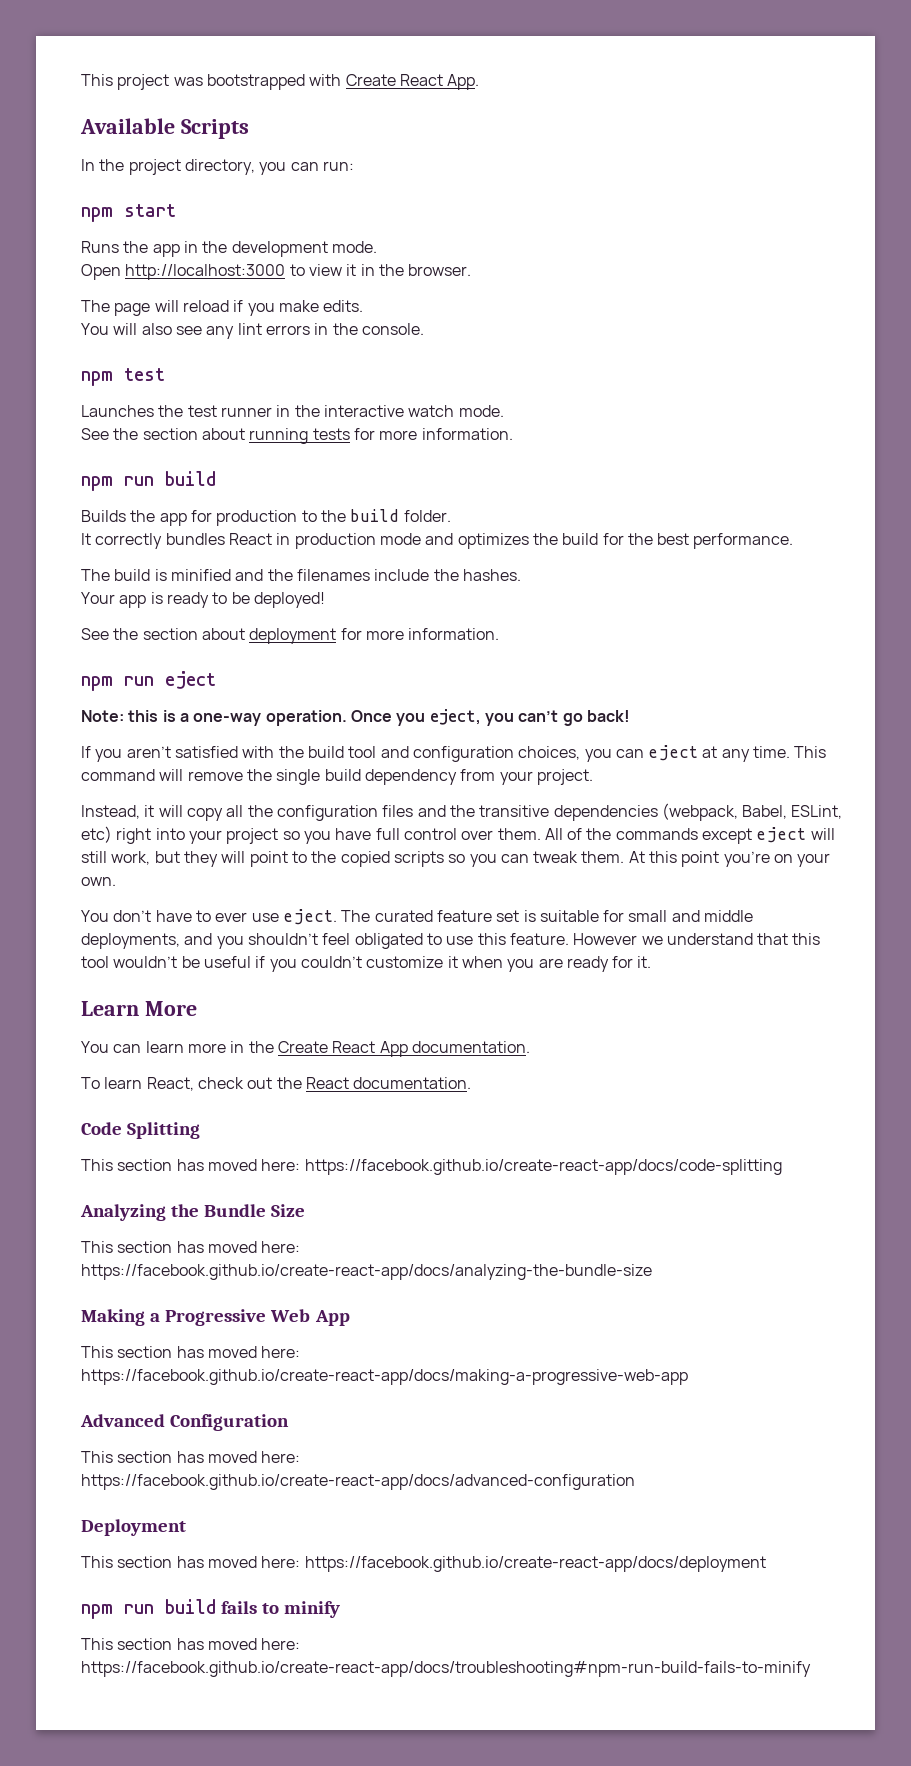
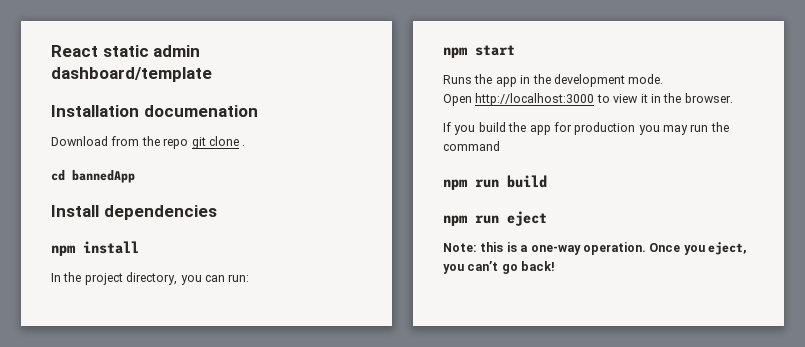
- This project was bootstrapped with Create React App.
- Available Scripts
+ React static admin dashboard/template
+ Installation documenation
+ Download from the repo git clone .
+ cd bannedApp
+ Install dependencies
+ npm install
- The page will reload if you make edits.
- You will also see any lint errors in the console.
- npm test
- Launches the test runner in the interactive watch mode.
- See the section about running tests for more information.
+ If you build the app for production you may run the command
  npm run build
- Builds the app for production to the build folder.
- It correctly bundles React in production mode and optimizes the build for the best performance.
- The build is minified and the filenames include the hashes.
- Your app is ready to be deployed!
- See the section about deployment for more information.
- If you aren’t satisfied with the build tool and configuration choices, you can eject at any time. This command will remove the single build dependency from your project.
- Instead, it will copy all the configuration files and the transitive dependencies (webpack, Babel, ESLint, etc) right into your project so you have full control over them. All of the commands except eject will still work, but they will point to the copied scripts so you can tweak them. At this point you’re on your own.
- You don’t have to ever use eject. The curated feature set is suitable for small and middle deployments, and you shouldn’t feel obligated to use this feature. However we understand that this tool wouldn’t be useful if you couldn’t customize it when you are ready for it.
- Learn More
- You can learn more in the Create React App documentation.
- To learn React, check out the React documentation.
- Code Splitting
- This section has moved here: https://facebook.github.io/create-react-app/docs/code-splitting
- Analyzing the Bundle Size
- This section has moved here: https://facebook.github.io/create-react-app/docs/analyzing-the-bundle-size
- Making a Progressive Web App
- This section has moved here: https://facebook.github.io/create-react-app/docs/making-a-progressive-web-app
- Advanced Configuration
- This section has moved here: https://facebook.github.io/create-react-app/docs/advanced-configuration
- Deployment
- This section has moved here: https://facebook.github.io/create-react-app/docs/deployment
- npm run build fails to minify
- This section has moved here: https://facebook.github.io/create-react-app/docs/troubleshooting#npm-run-build-fails-to-minify

